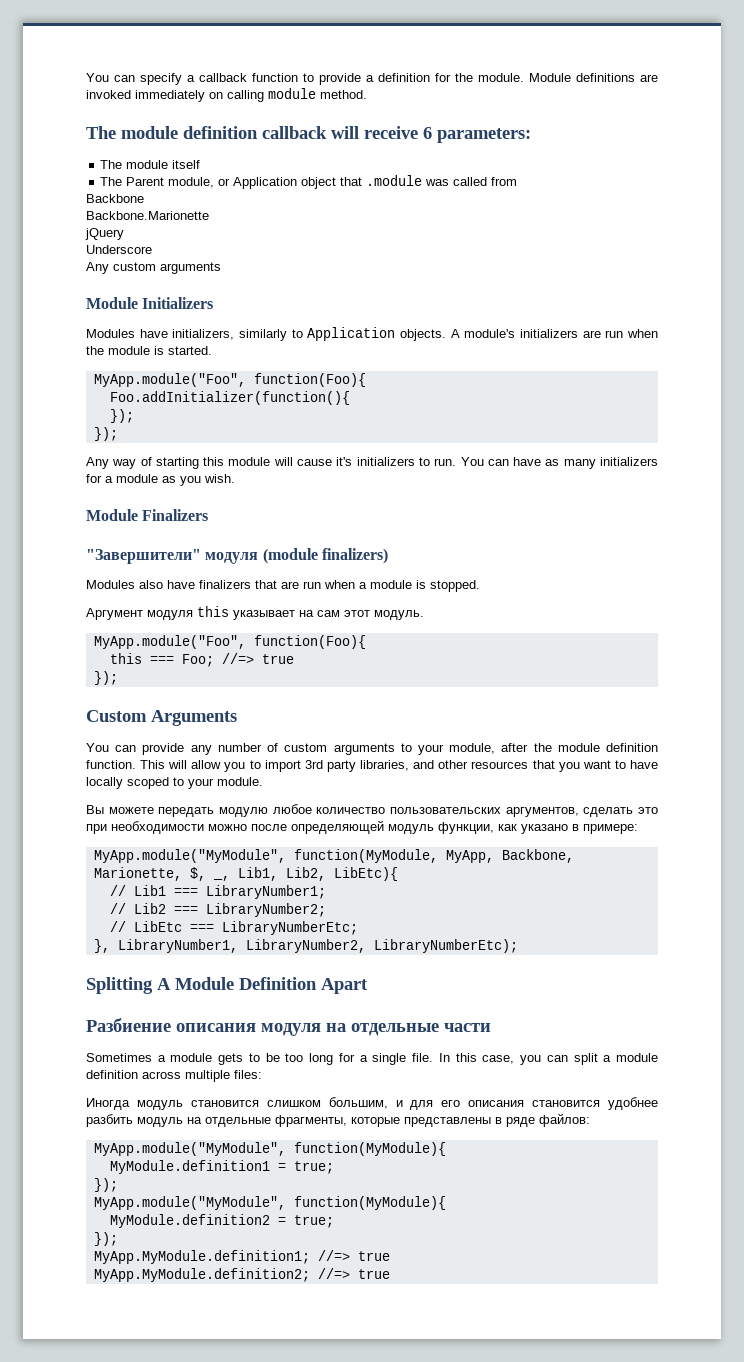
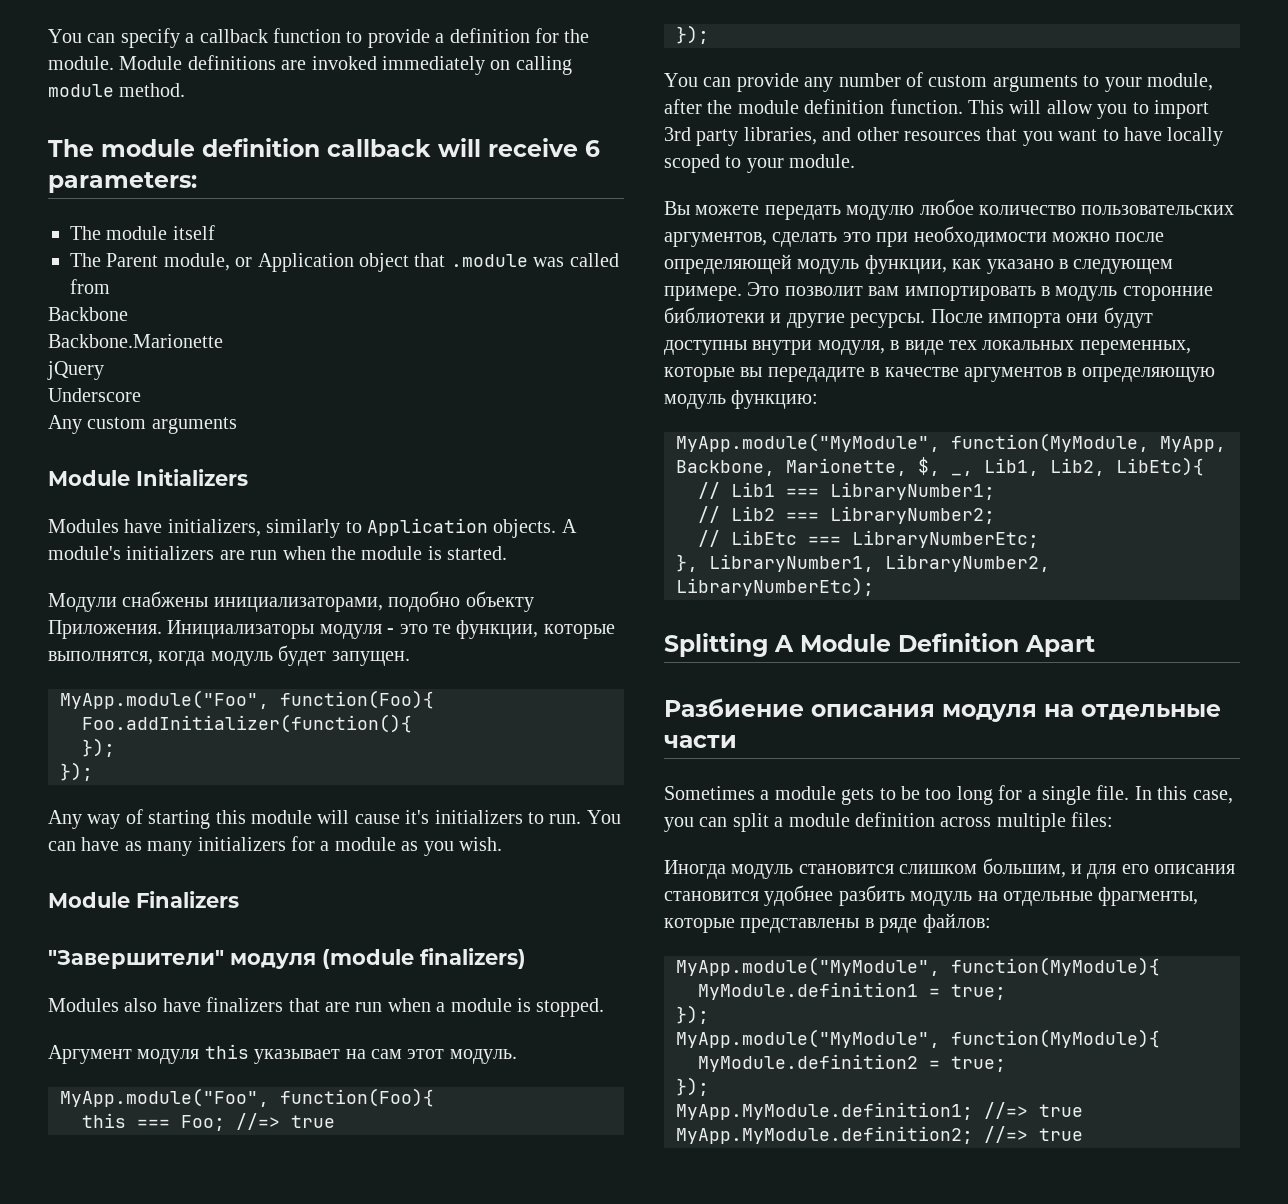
+ Модули снабжены инициализаторами, подобно объекту Приложения. Инициализаторы модуля - это те функции, которые выполнятся, когда модуль будет запущен.
- Custom Arguments
- Вы можете передать модулю любое количество пользовательских аргументов, сделать это при необходимости можно после определяющей модуль функции, как указано в примере:
+ Вы можете передать модулю любое количество пользовательских аргументов, сделать это при необходимости можно после определяющей модуль функции, как указано в следующем примере. Это позволит вам импортировать в модуль сторонние библиотеки и другие ресурсы. После импорта они будут доступны внутри модуля, в виде тех локальных переменных, которые вы передадите в качестве аргументов в определяющую модуль функцию:

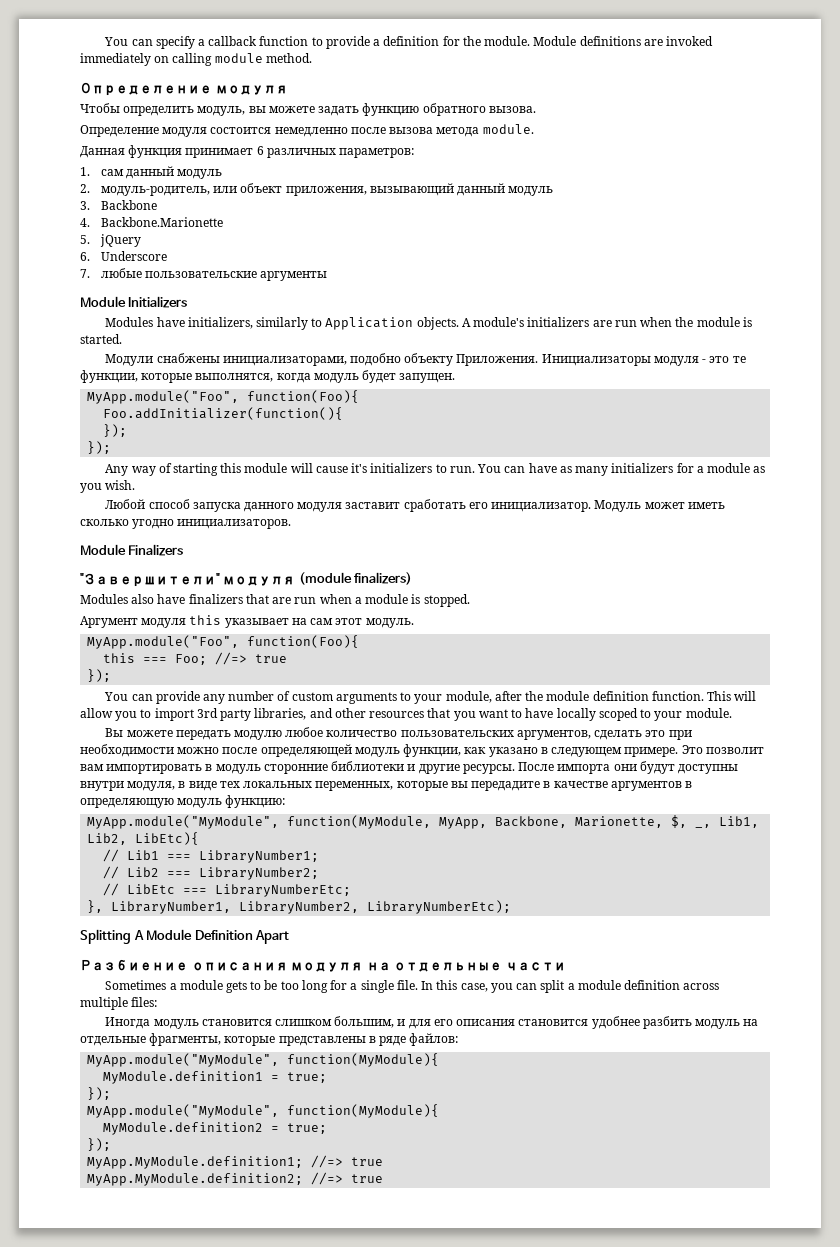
  Module definitions are invoked immediately on calling module method.
- The module definition callback will receive 6 parameters:
- The module itself
- The Parent module, or Application object that .module was called from
- Backbone
+ Определение модуля
+ Чтобы определить модуль, вы можете задать функцию обратного вызова.
+ Определение модуля состоится немедленно после вызова метода module.
+ Данная функция принимает 6 различных параметров:
+ 1. сам данный модуль
+ 2. модуль-родитель, или объект приложения, вызывающий данный модуль
+ 3. Backbone
- Backbone.Marionette
+ 4. Backbone.Marionette
- jQuery
+ 5. jQuery
- Underscore
+ 6. Underscore
- Any custom arguments
+ 7. любые пользовательские аргументы
+ Любой способ запуска данного модуля заставит сработать его инициализатор. Модуль может иметь сколько угодно инициализаторов.

